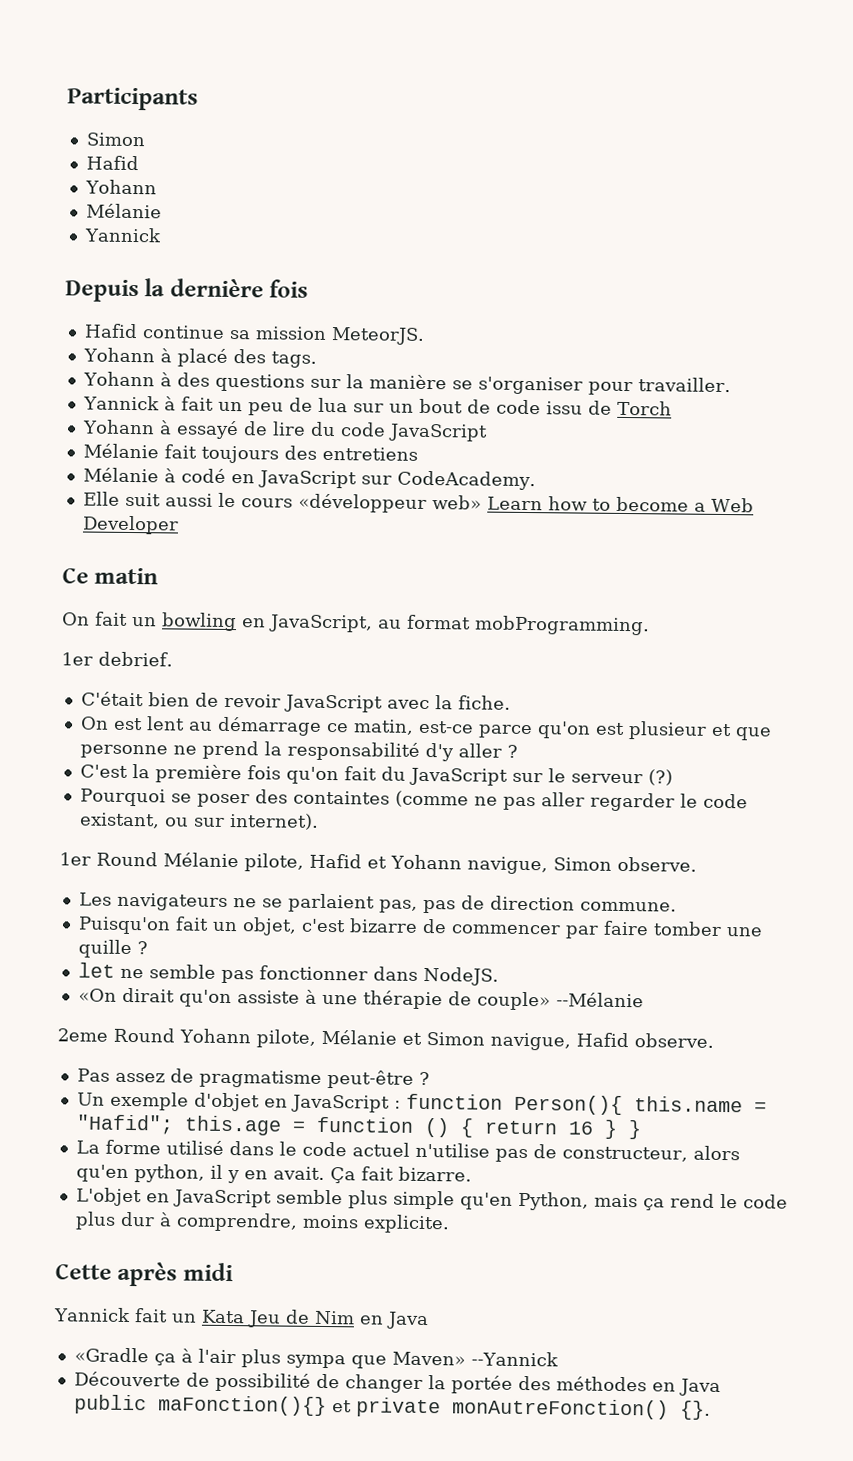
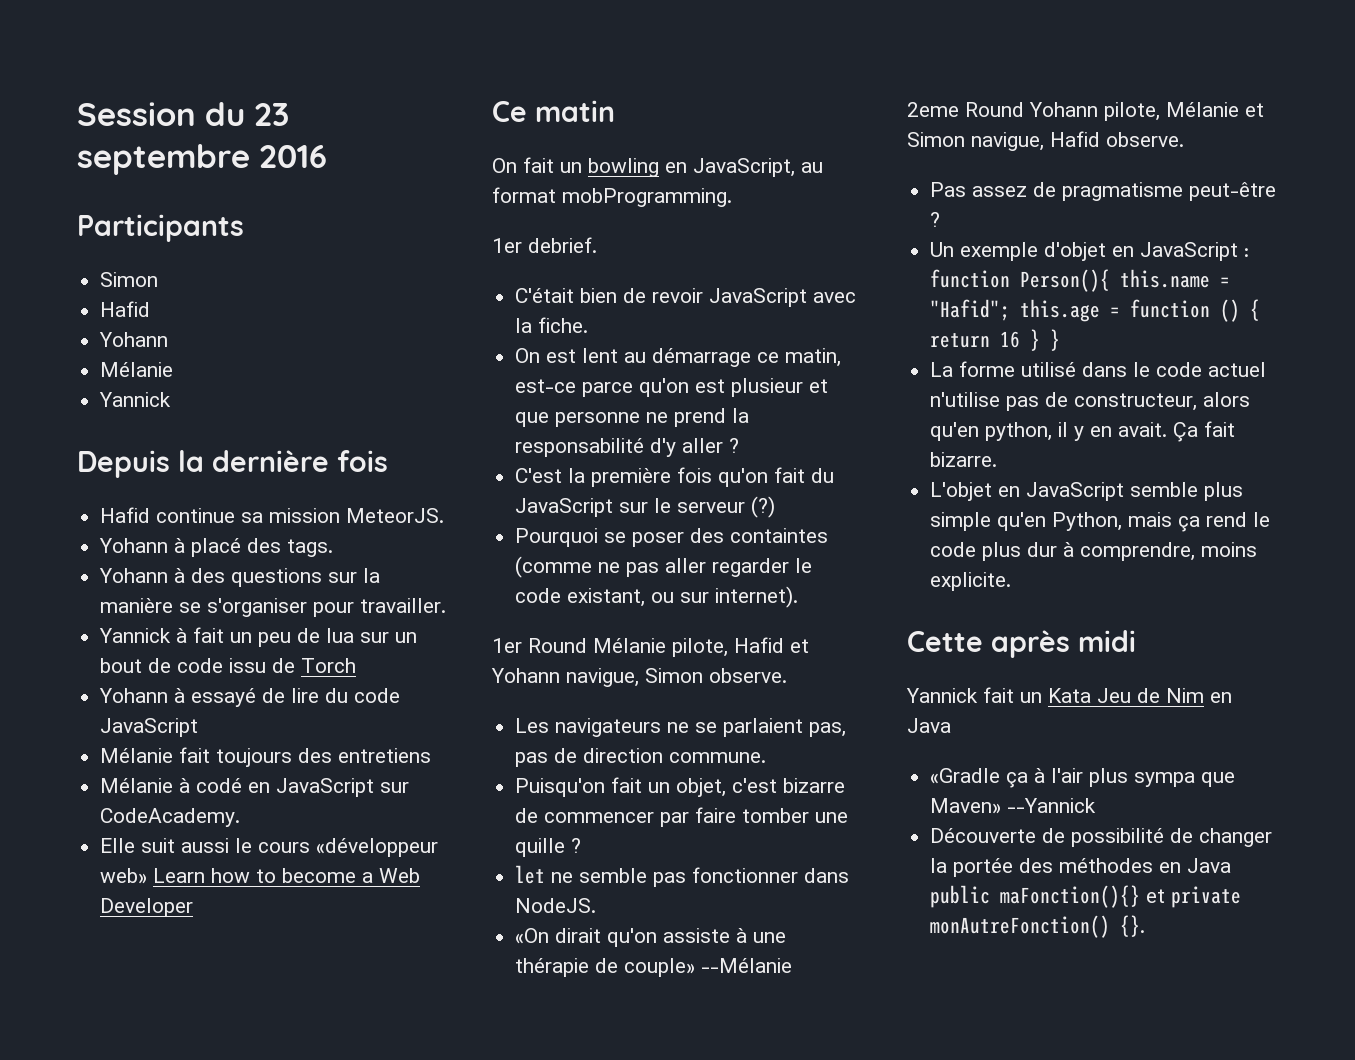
+ Session du 23 septembre 2016

